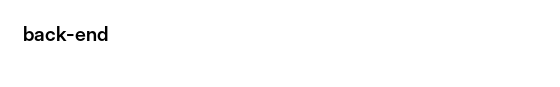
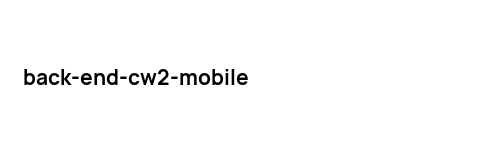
- back-end
+ back-end-cw2-mobile

